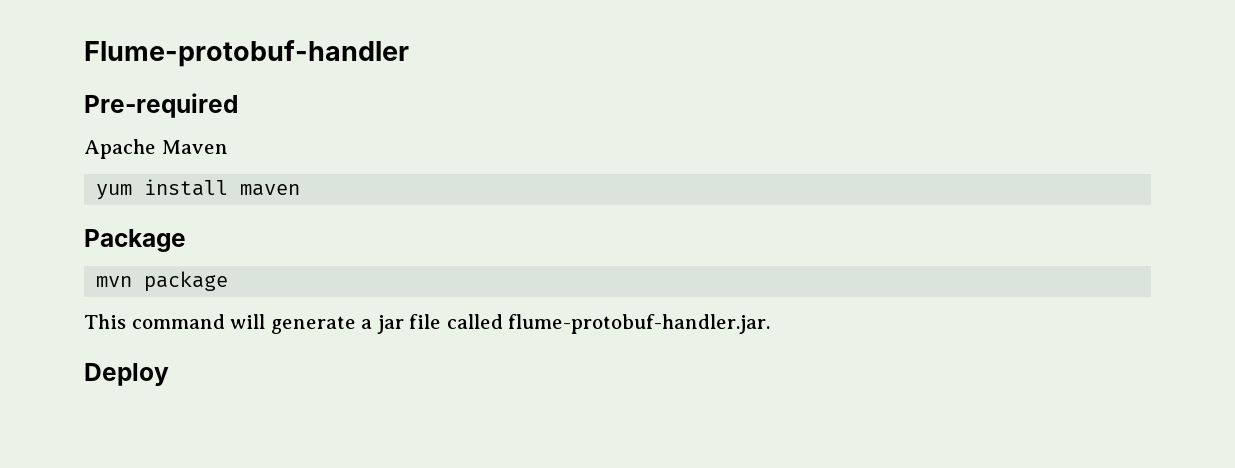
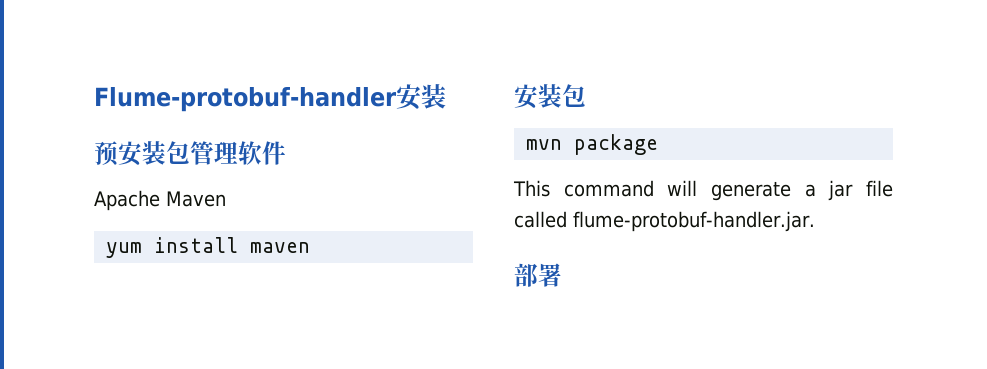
- Flume-protobuf-handler
- Pre-required
+ Flume-protobuf-handler安装
+ 预安装包管理软件
  yum install maven
- Package
+ 安装包
- Deploy
+ 部署

